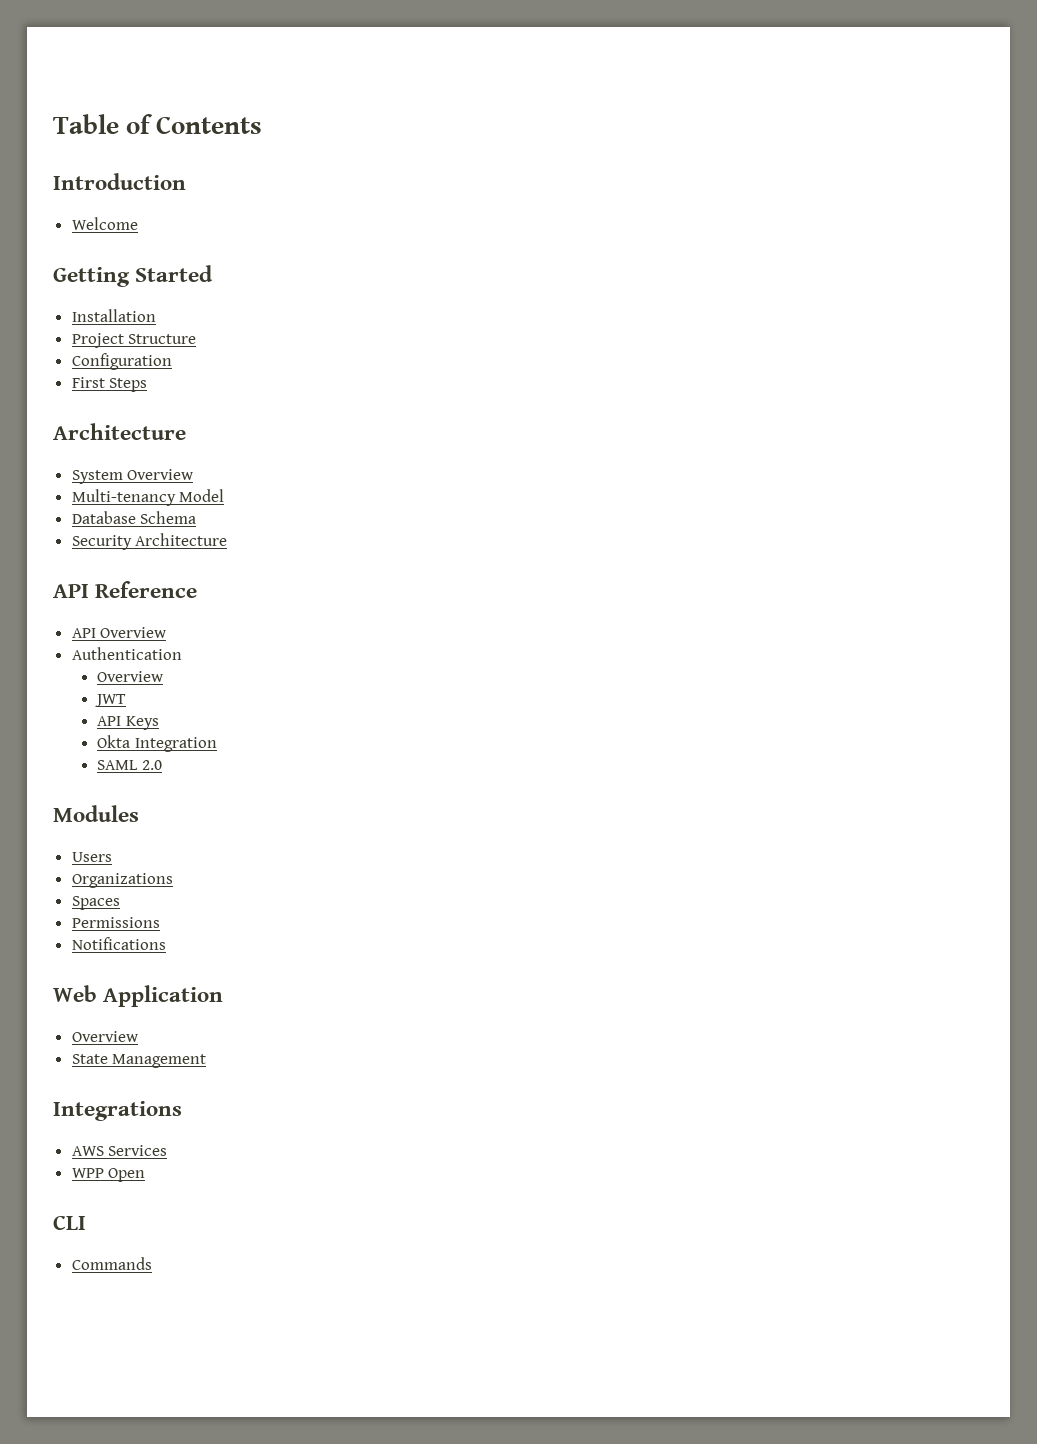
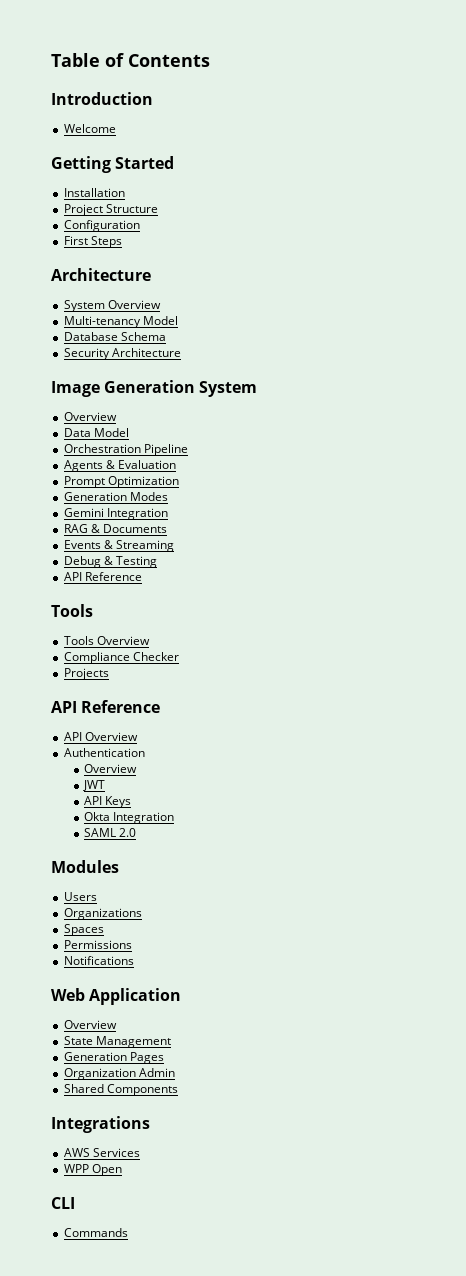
+ Image Generation System
+ Overview
+ Data Model
+ Orchestration Pipeline
+ Agents & Evaluation
+ Prompt Optimization
+ Generation Modes
+ Gemini Integration
+ RAG & Documents
+ Events & Streaming
+ Debug & Testing
+ API Reference
+ Tools
+ Tools Overview
+ Compliance Checker
+ Projects
+ Generation Pages
+ Organization Admin
+ Shared Components

